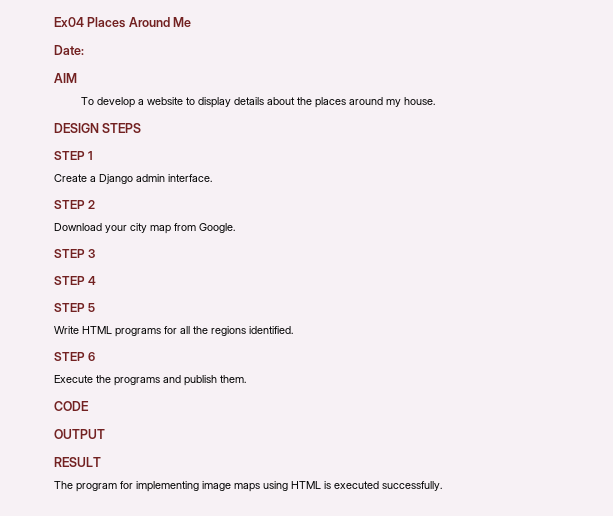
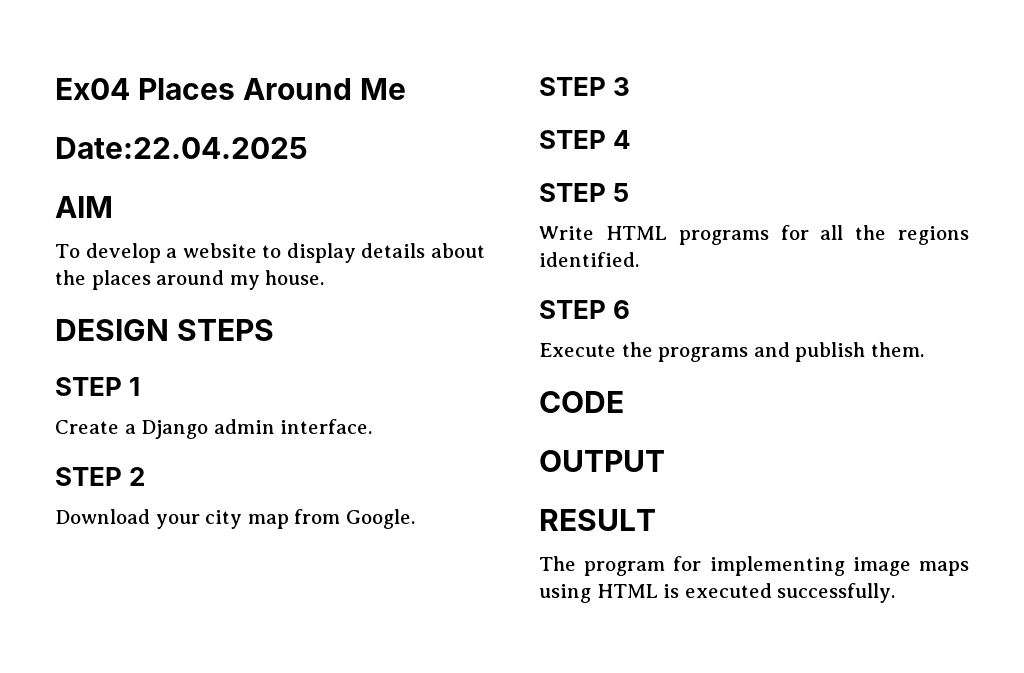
- Date:
+ Date:22.04.2025

